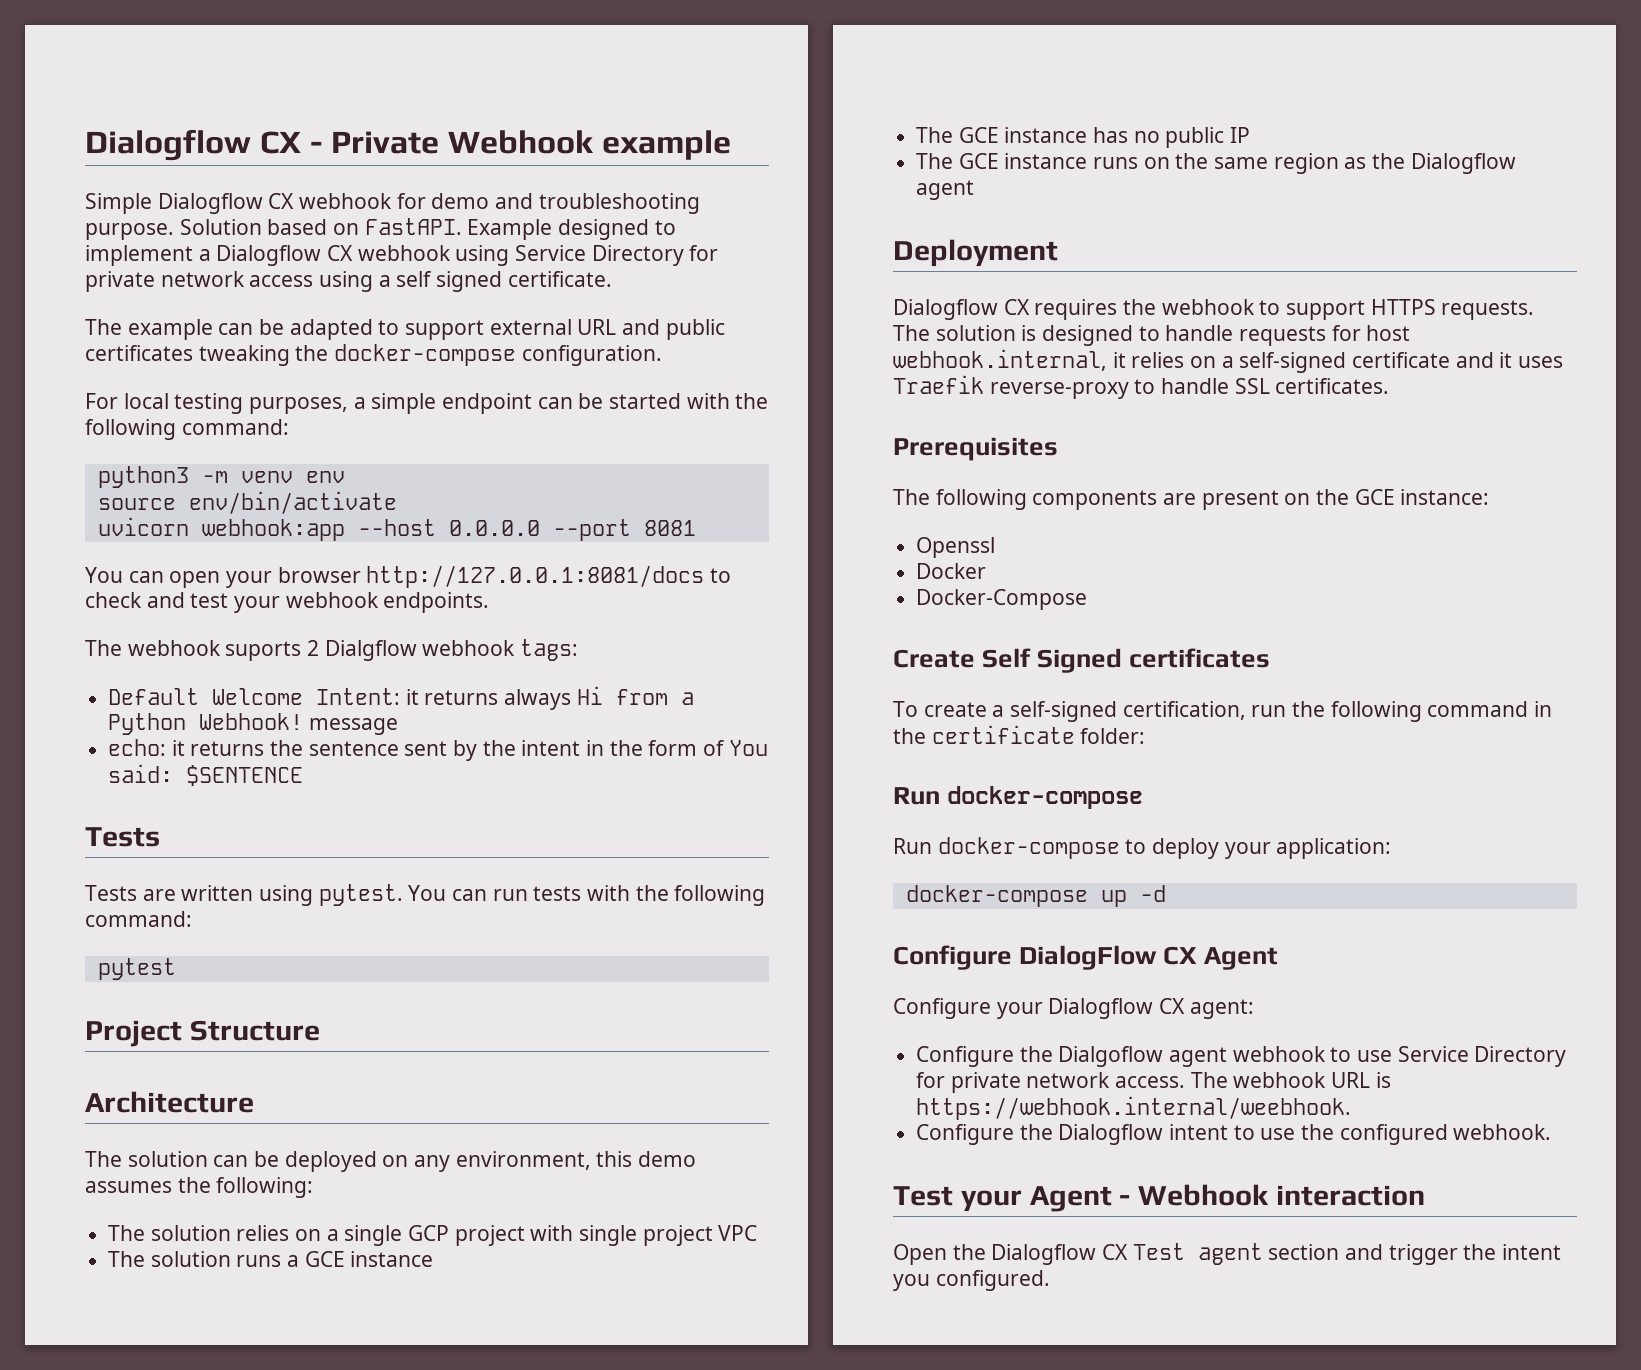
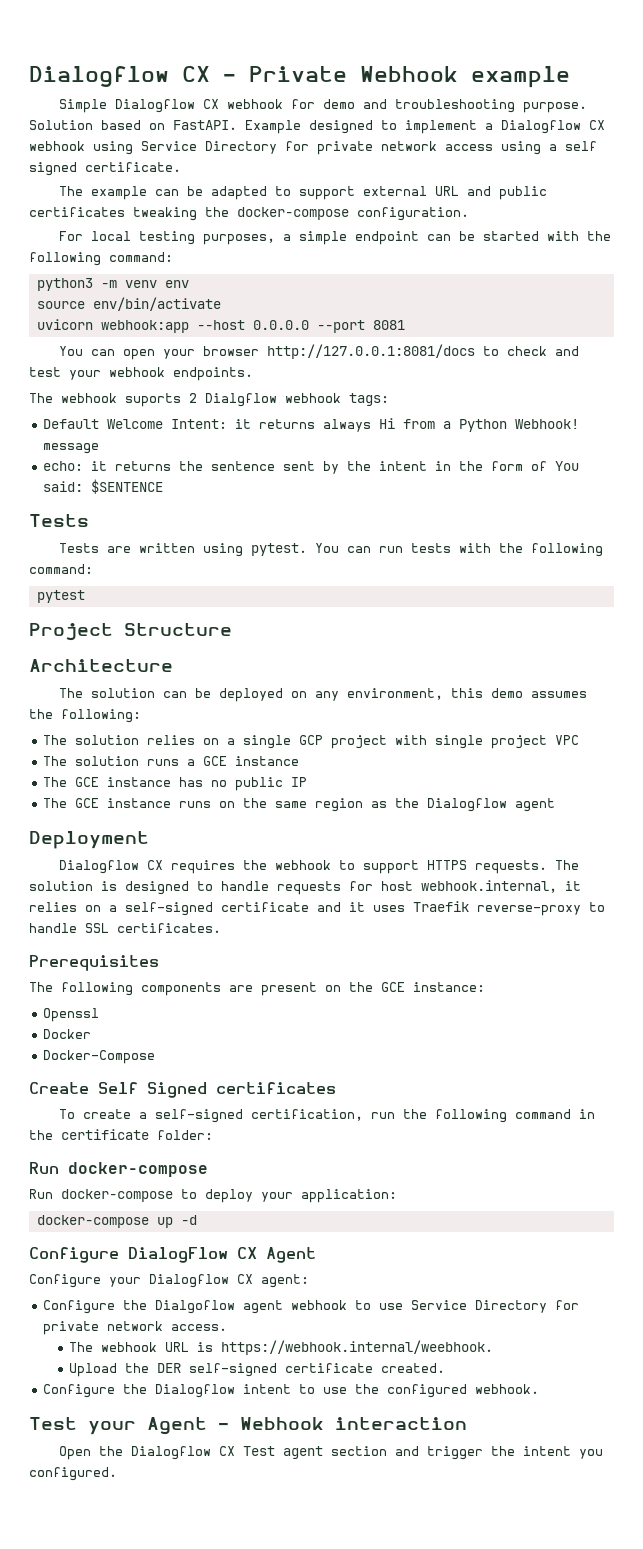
- Configure the Dialgoflow agent webhook to use Service Directory for private network access. The webhook URL is https://webhook.internal/weebhook.
+ Configure the Dialgoflow agent webhook to use Service Directory for private network access.
+ The webhook URL is https://webhook.internal/weebhook.
+ Upload the DER self-signed certificate created.

